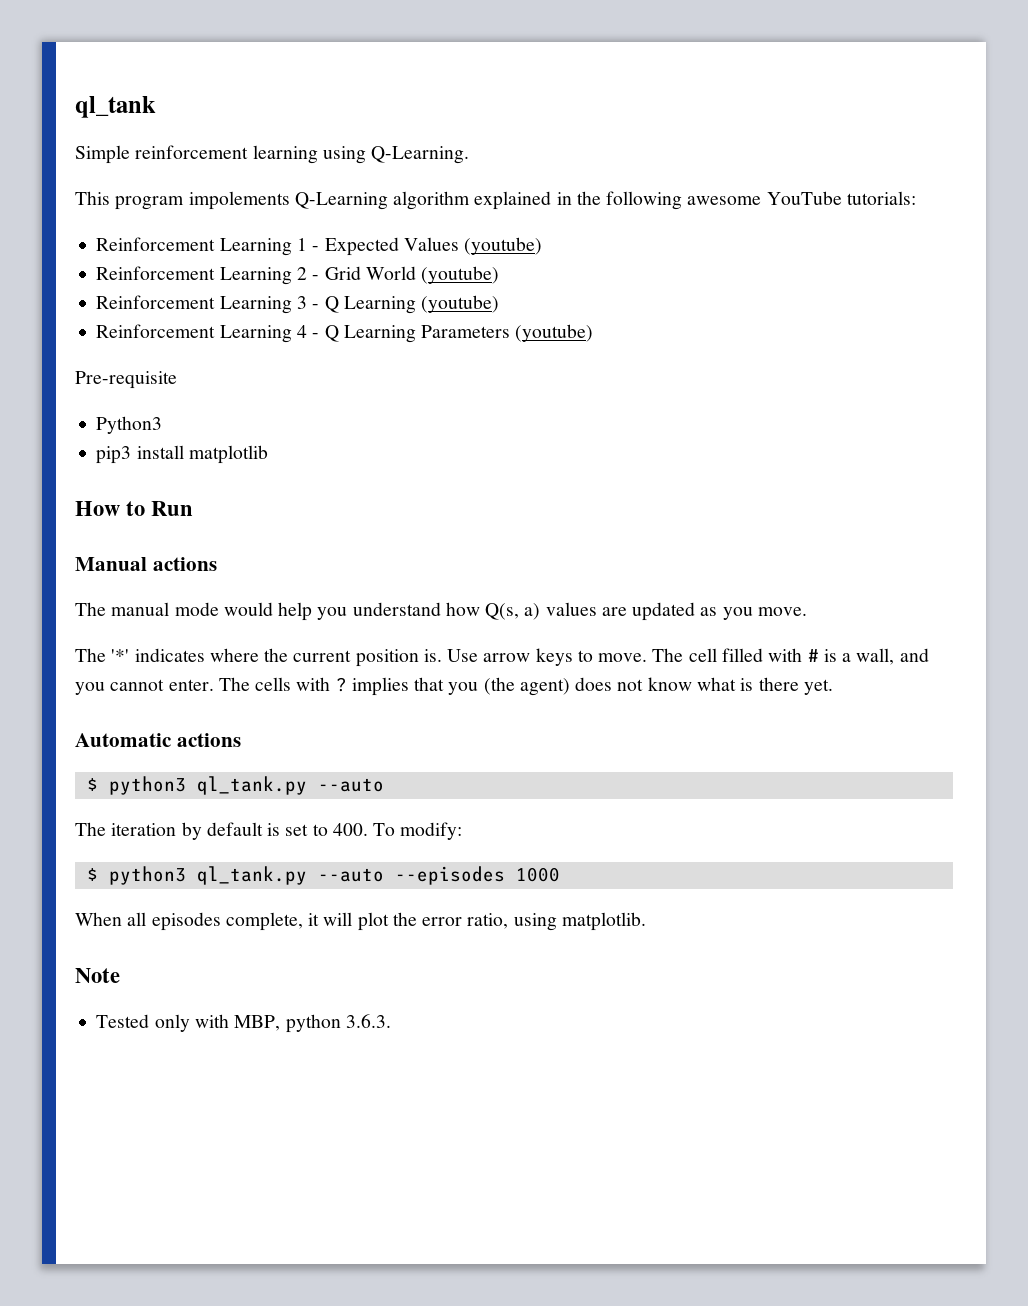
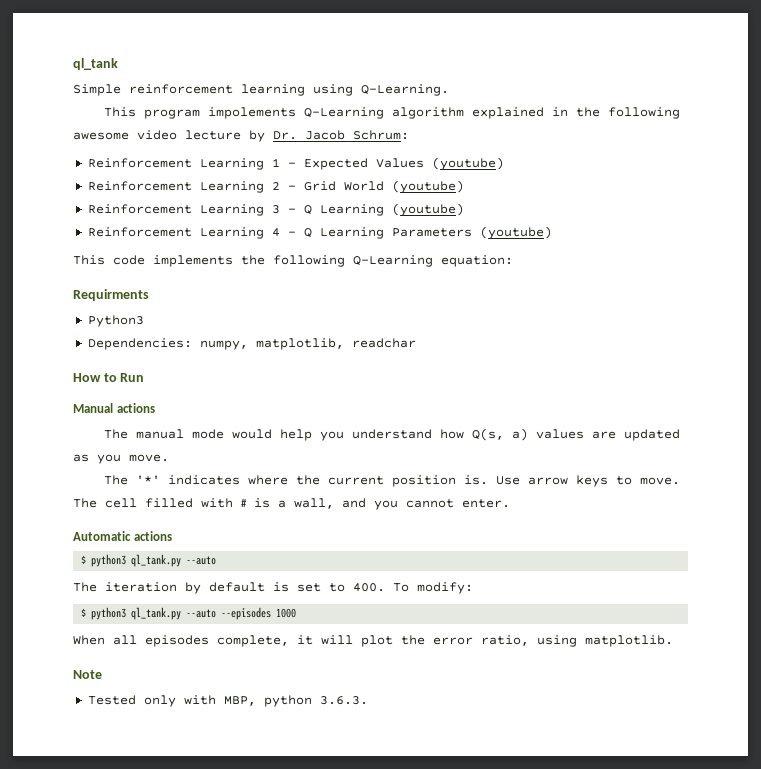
- This program impolements Q-Learning algorithm explained in the following awesome YouTube tutorials:
+ This program impolements Q-Learning algorithm explained in the following awesome video lecture by Dr. Jacob Schrum:
- Pre-requisite
+ This code implements the following Q-Learning equation:
+ Requirments
  Python3
- pip3 install matplotlib
+ Dependencies: numpy, matplotlib, readchar
- The cells with ? implies that you (the agent) does not know what is there yet.

